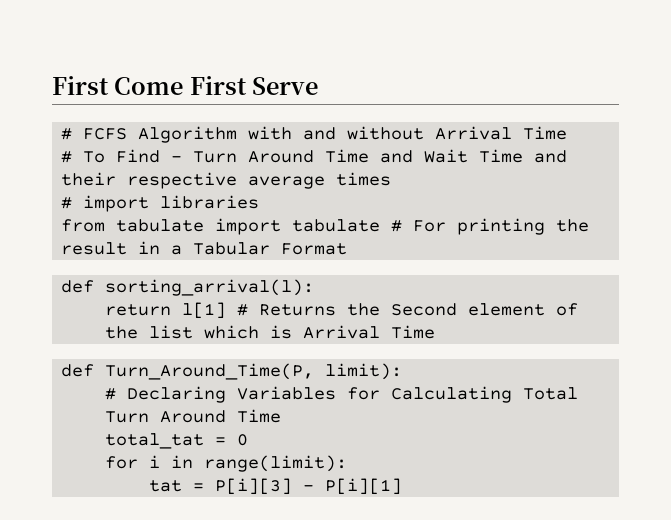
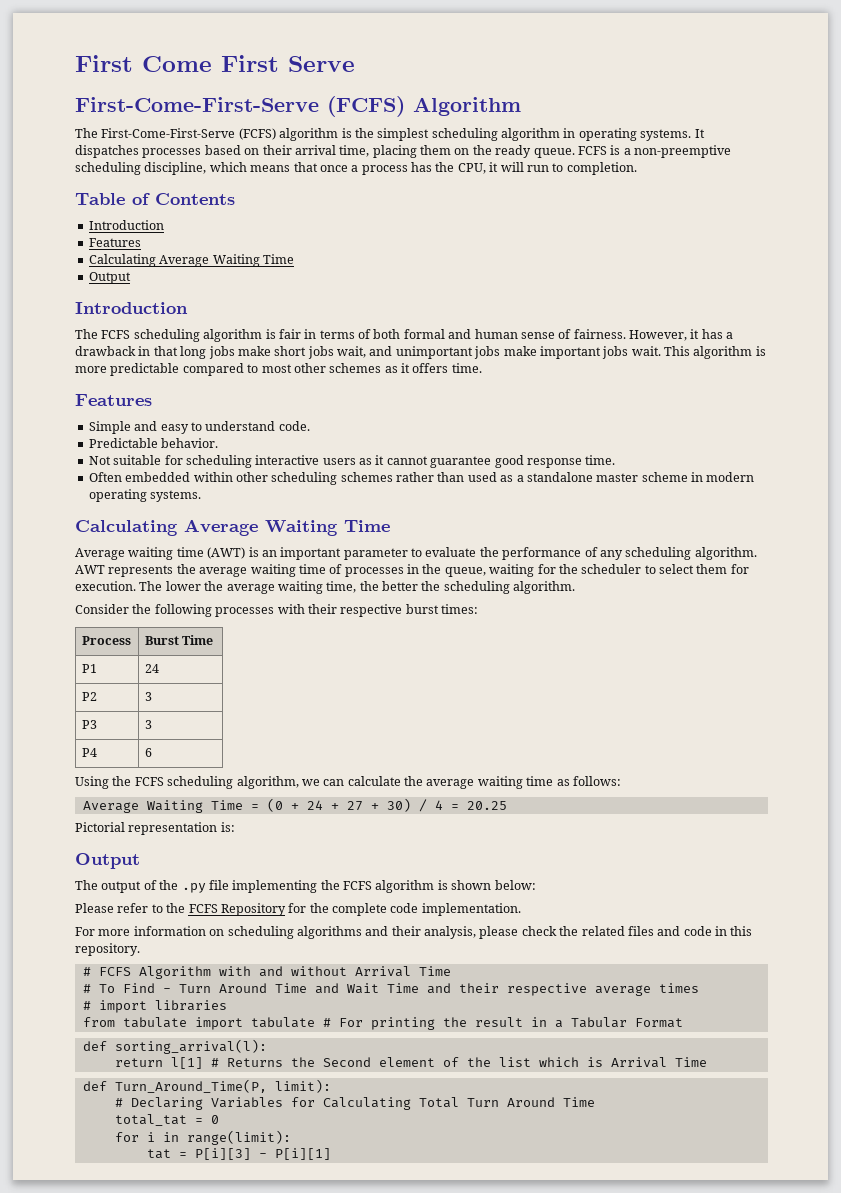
+ First-Come-First-Serve (FCFS) Algorithm
+ The First-Come-First-Serve (FCFS) algorithm is the simplest scheduling algorithm in operating systems. It dispatches processes based on their arrival time, placing them on the ready queue. FCFS is a non-preemptive scheduling discipline, which means that once a process has the CPU, it will run to completion.
+ Table of Contents
+ Introduction
+ Features
+ Calculating Average Waiting Time
+ Output
+ Introduction
+ The FCFS scheduling algorithm is fair in terms of both formal and human sense of fairness. However, it has a drawback in that long jobs make short jobs wait, and unimportant jobs make important jobs wait. This algorithm is more predictable compared to most other schemes as it offers time.
+ Features
+ Simple and easy to understand code.
+ Predictable behavior.
+ Not suitable for scheduling interactive users as it cannot guarantee good response time.
+ Often embedded within other scheduling schemes rather than used as a standalone master scheme in modern operating systems.
+ Calculating Average Waiting Time
+ Average waiting time (AWT) is an important parameter to evaluate the performance of any scheduling algorithm. AWT represents the average waiting time of processes in the queue, waiting for the scheduler to select them for execution. The lower the average waiting time, the better the scheduling algorithm.
+ Consider the following processes with their respective burst times:
+ Process | Burst Time
+ P1 | 24
+ P2 | 3
+ P3 | 3
+ P4 | 6
+ Using the FCFS scheduling algorithm, we can calculate the average waiting time as follows:
+ Average Waiting Time = (0 + 24 + 27 + 30) / 4 = 20.25
+ Pictorial representation is:
+ Output
+ The output of the .py file implementing the FCFS algorithm is shown below:
+ Please refer to the FCFS Repository for the complete code implementation.
+ For more information on scheduling algorithms and their analysis, please check the related files and code in this repository.

